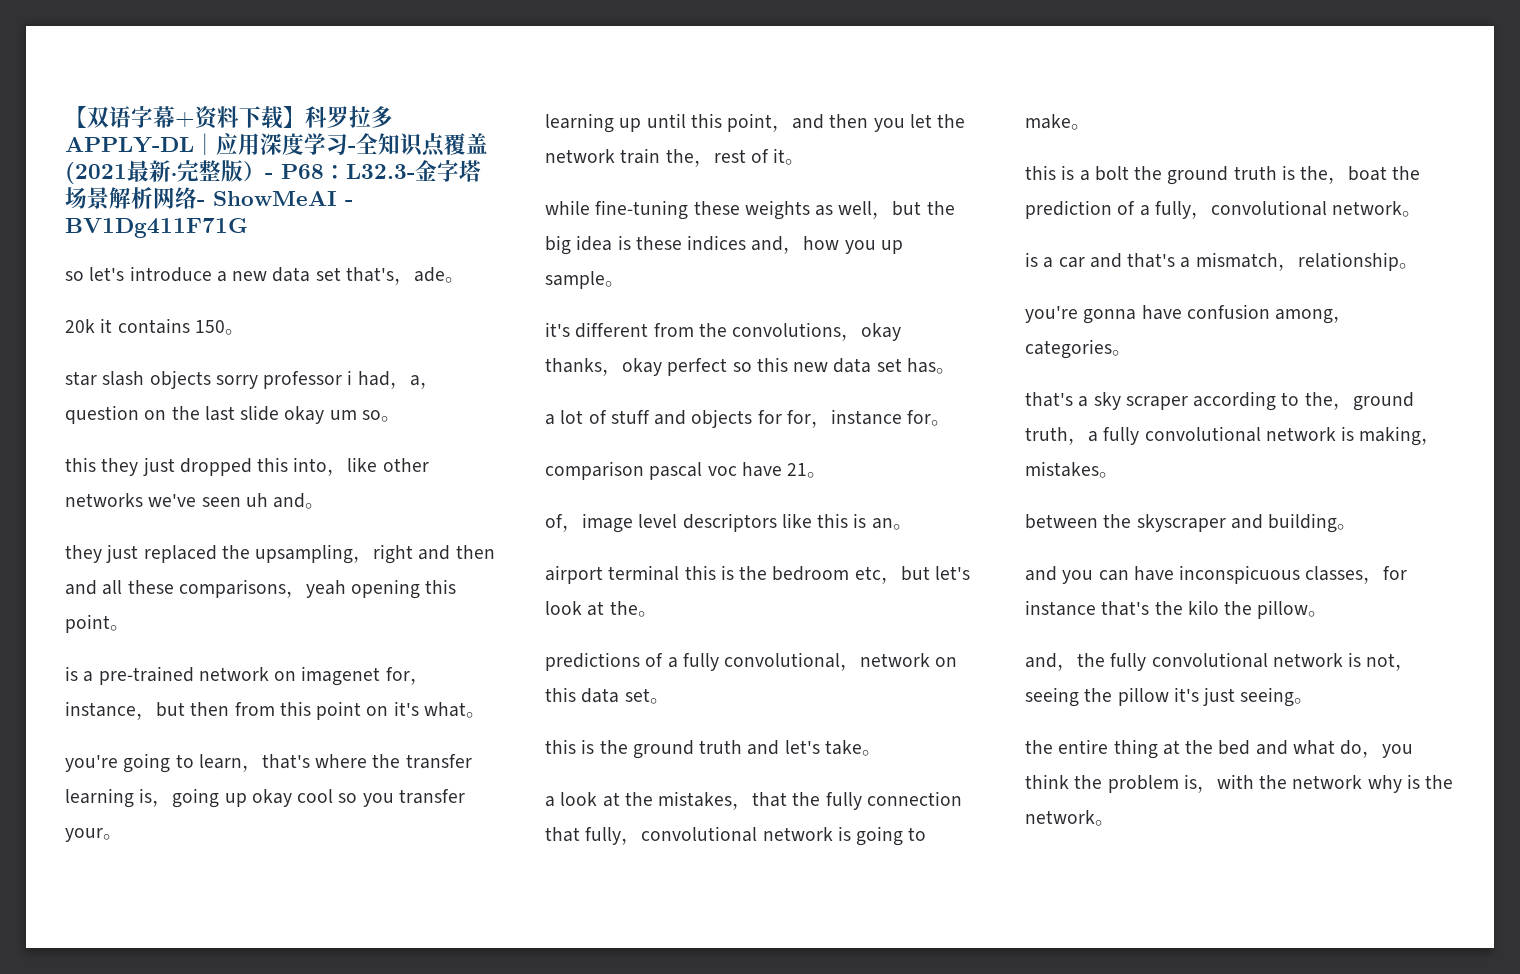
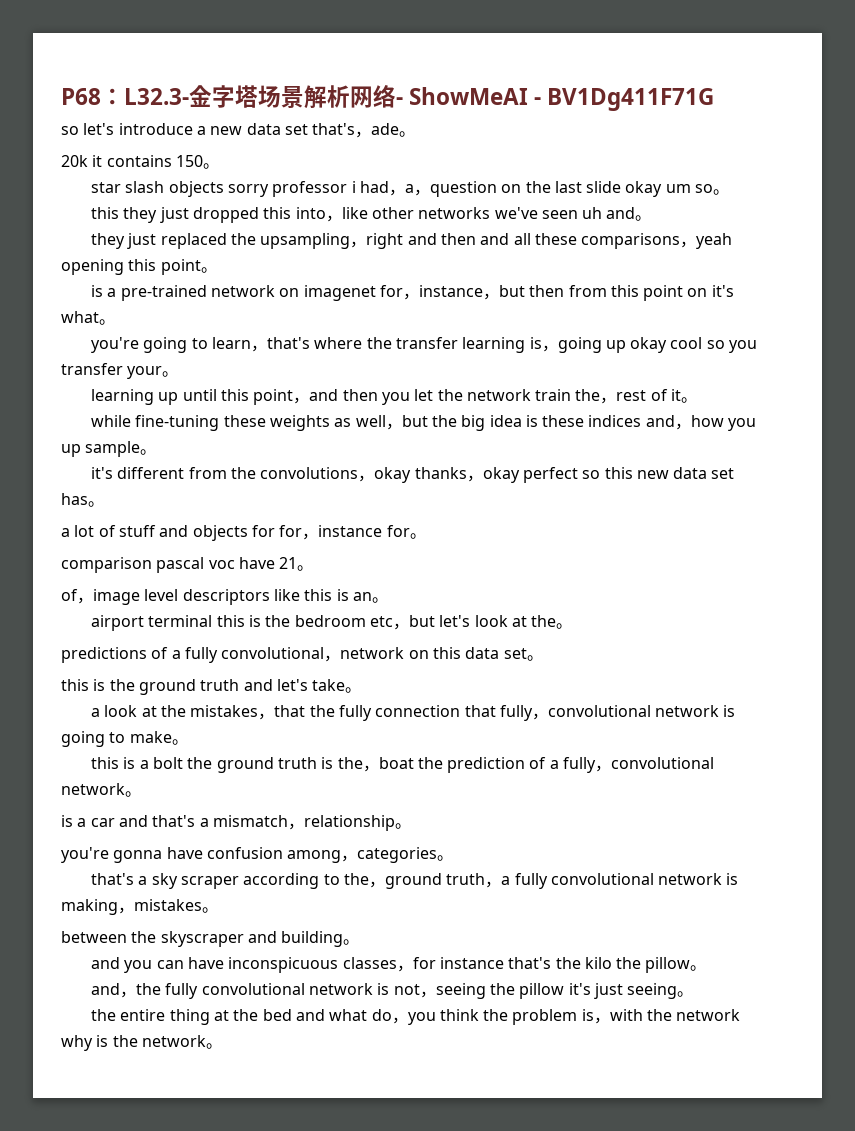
- 【双语字幕+资料下载】科罗拉多APPLY-DL｜应用深度学习-全知识点覆盖(2021最新·完整版）- P68：L32.3-金字塔场景解析网络- ShowMeAI - BV1Dg411F71G
+ P68：L32.3-金字塔场景解析网络- ShowMeAI - BV1Dg411F71G

